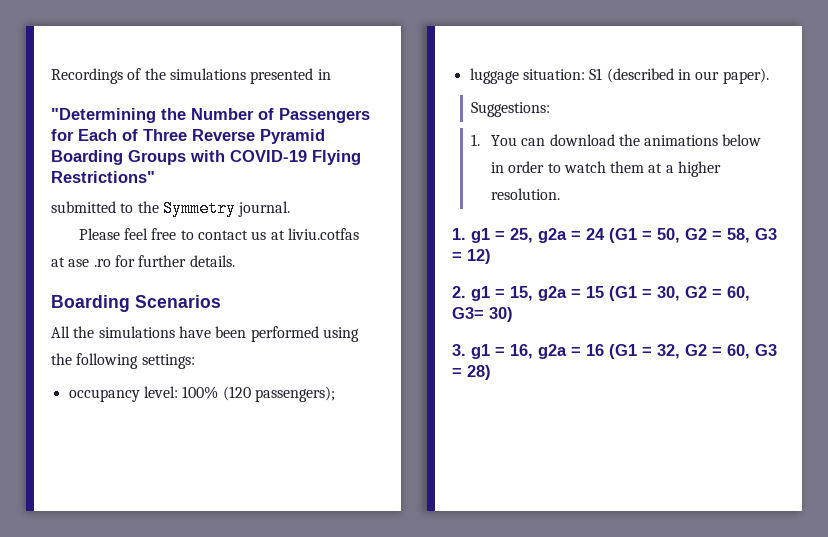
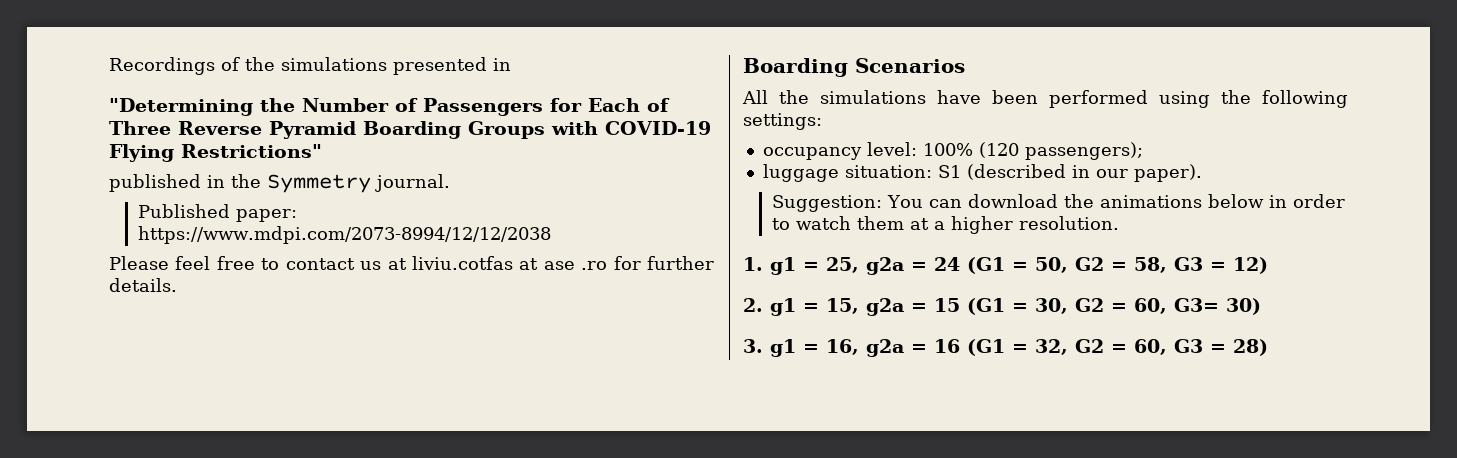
- submitted to the Symmetry journal.
+ published in the Symmetry journal.
+ Published paper: https://www.mdpi.com/2073-8994/12/12/2038
- Suggestions:
- 1. You can download the animations below in order to watch them at a higher resolution.
+ Suggestion: You can download the animations below in order to watch them at a higher resolution.

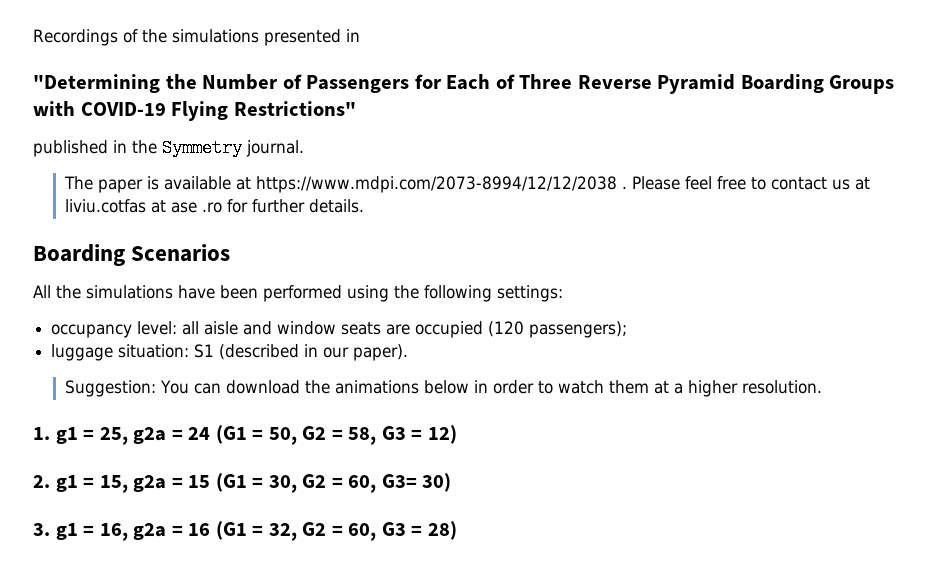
- Published paper: https://www.mdpi.com/2073-8994/12/12/2038
- Please feel free to contact us at liviu.cotfas at ase .ro for further details.
+ The paper is available at https://www.mdpi.com/2073-8994/12/12/2038 . Please feel free to contact us at liviu.cotfas at ase .ro for further details.
- occupancy level: 100% (120 passengers);
+ occupancy level: all aisle and window seats are occupied (120 passengers);

